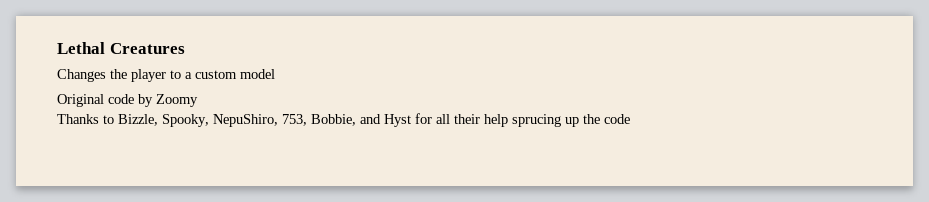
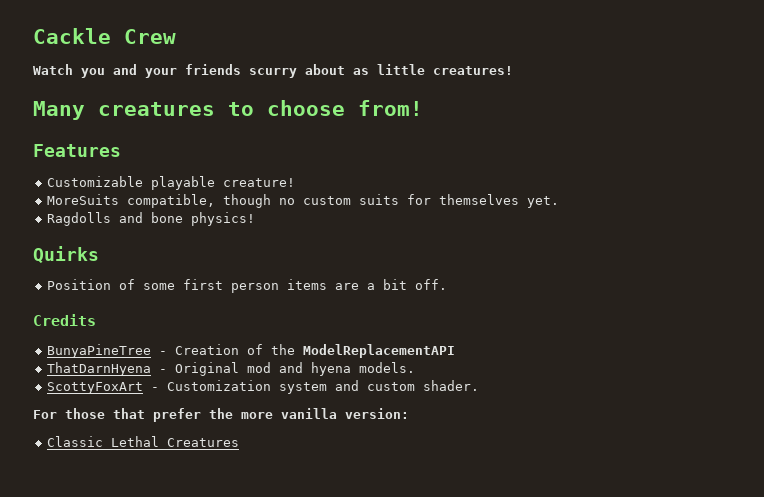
- Lethal Creatures
- Changes the player to a custom model
- Original code by Zoomy
- Thanks to Bizzle, Spooky, NepuShiro, 753, Bobbie, and Hyst for all their help sprucing up the code
+ Cackle Crew
+ Watch you and your friends scurry about as little creatures!
+ Many creatures to choose from!
+ Features
+ Customizable playable creature!
+ MoreSuits compatible, though no custom suits for themselves yet.
+ Ragdolls and bone physics!
+ Quirks
+ Position of some first person items are a bit off.
+ Credits
+ BunyaPineTree - Creation of the ModelReplacementAPI
+ ThatDarnHyena - Original mod and hyena models.
+ ScottyFoxArt - Customization system and custom shader.
+ For those that prefer the more vanilla version:
+ Classic Lethal Creatures

